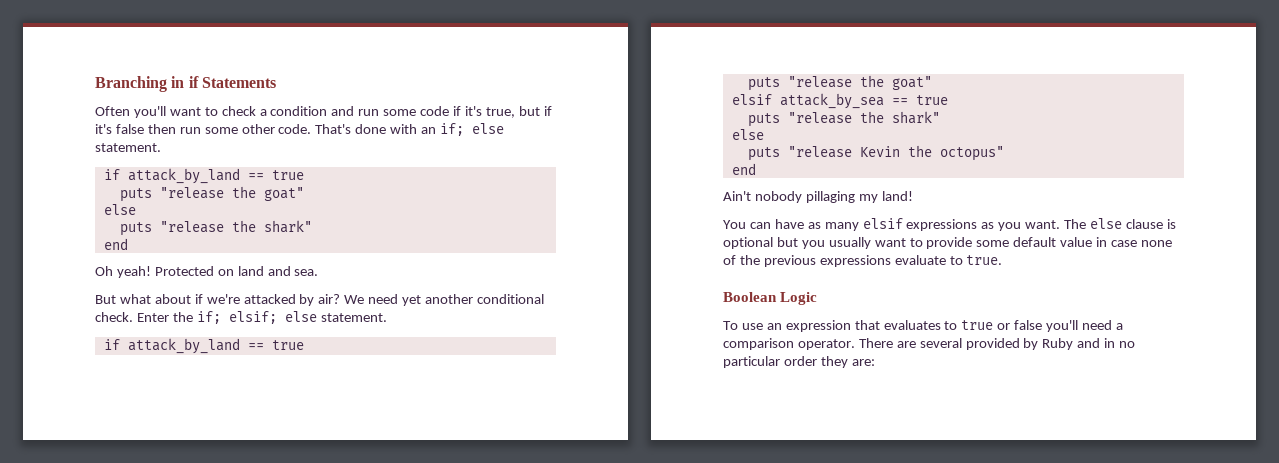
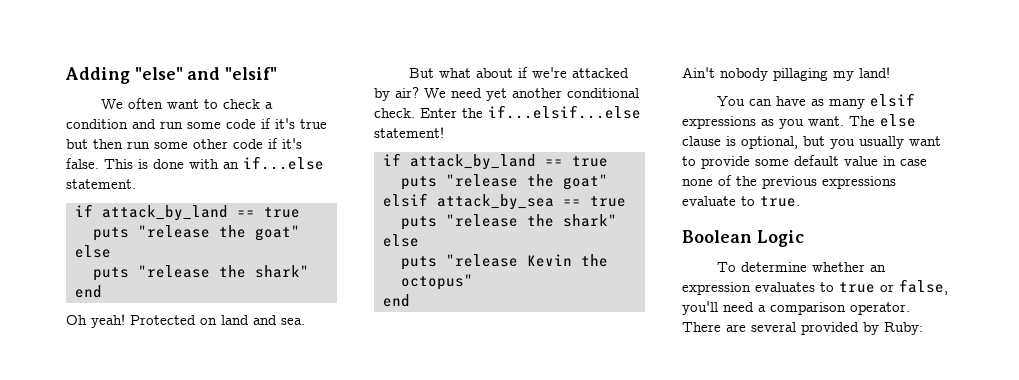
- Branching in if Statements
- Often you'll want to check a condition and run some code if it's true, but if it's false then run some other code. That's done with an if; else statement.
+ Adding "else" and "elsif"
+ We often want to check a condition and run some code if it's true but then run some other code if it's false. This is done with an if...else statement.
- Enter the if; elsif; else statement.
+ Enter the if...elsif...else statement!
- The else clause is optional but you usually want to provide some default value in case none of the previous expressions evaluate to true.
+ The else clause is optional, but you usually want to provide some default value in case none of the previous expressions evaluate to true.
- To use an expression that evaluates to true or false you'll need a comparison operator.
+ To determine whether an expression evaluates to true or false, you'll need a comparison operator.
- There are several provided by Ruby and in no particular order they are:
+ There are several provided by Ruby:

